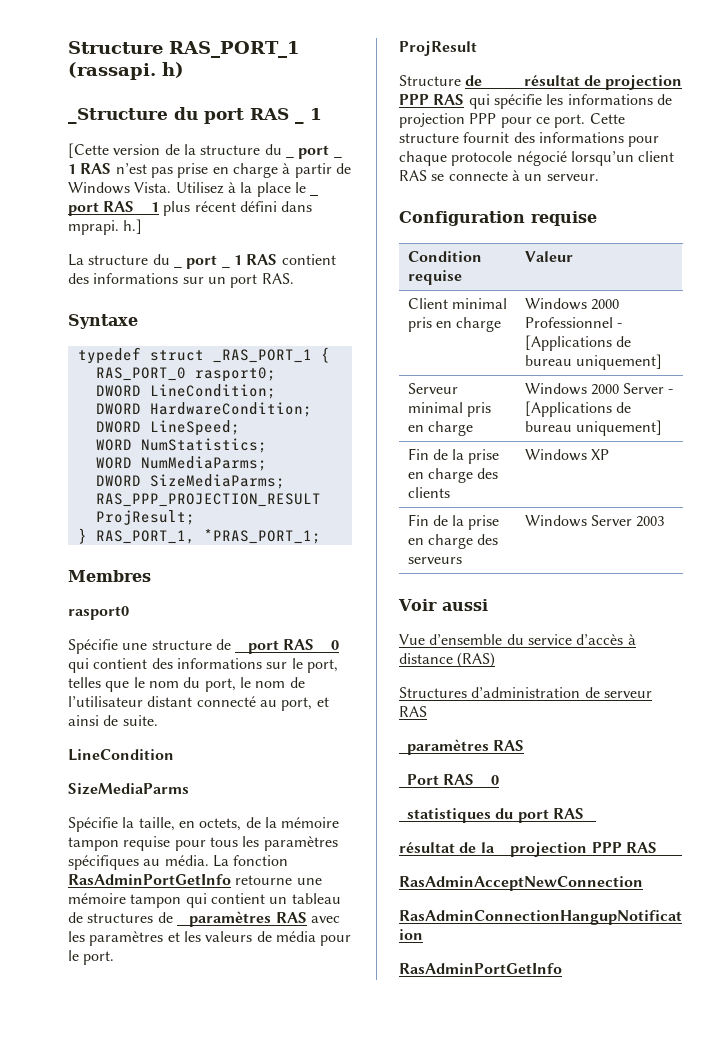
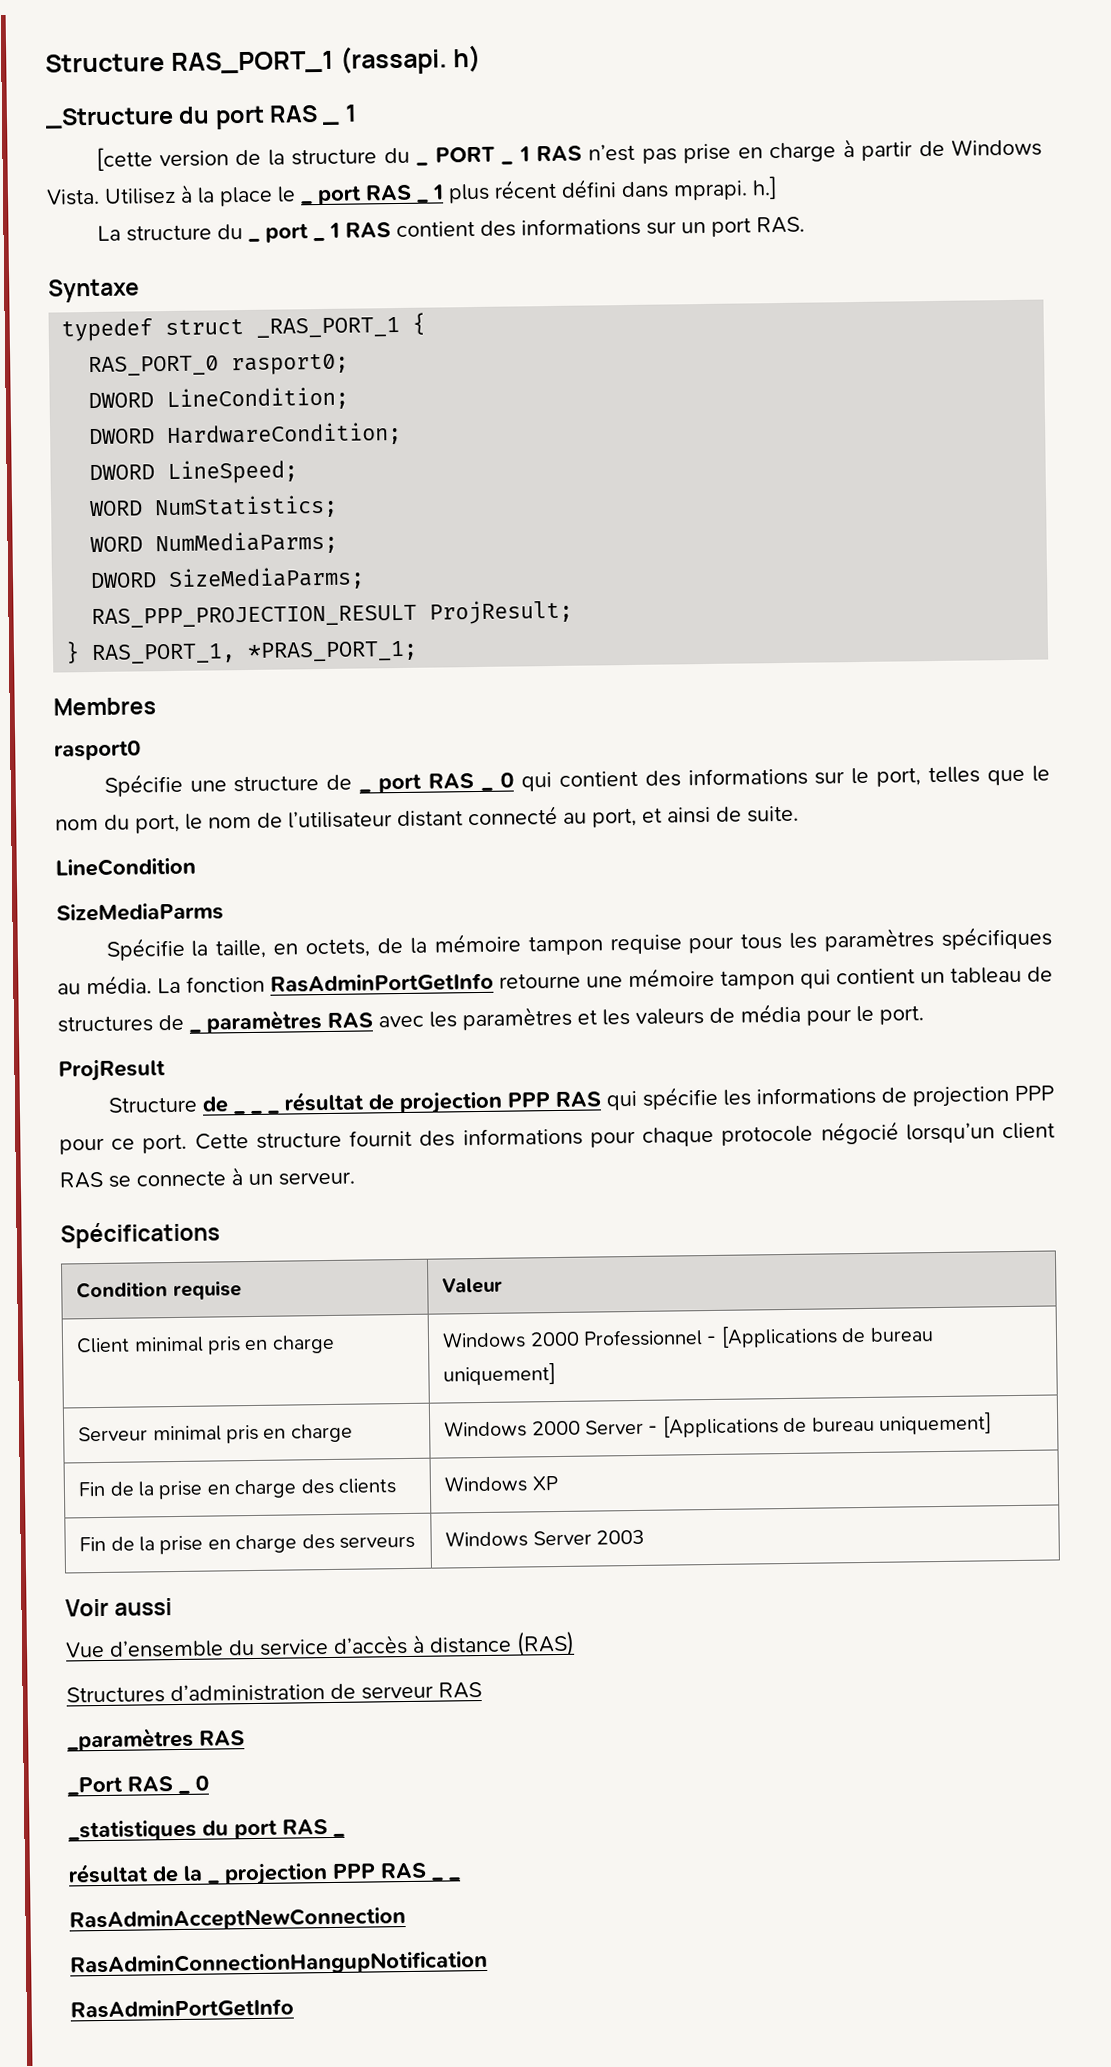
- [Cette version de la structure du _ port _ 1 RAS n’est pas prise en charge à partir de Windows Vista.
+ [cette version de la structure du _ PORT _ 1 RAS n’est pas prise en charge à partir de Windows Vista.
- Configuration requise
+ Spécifications

